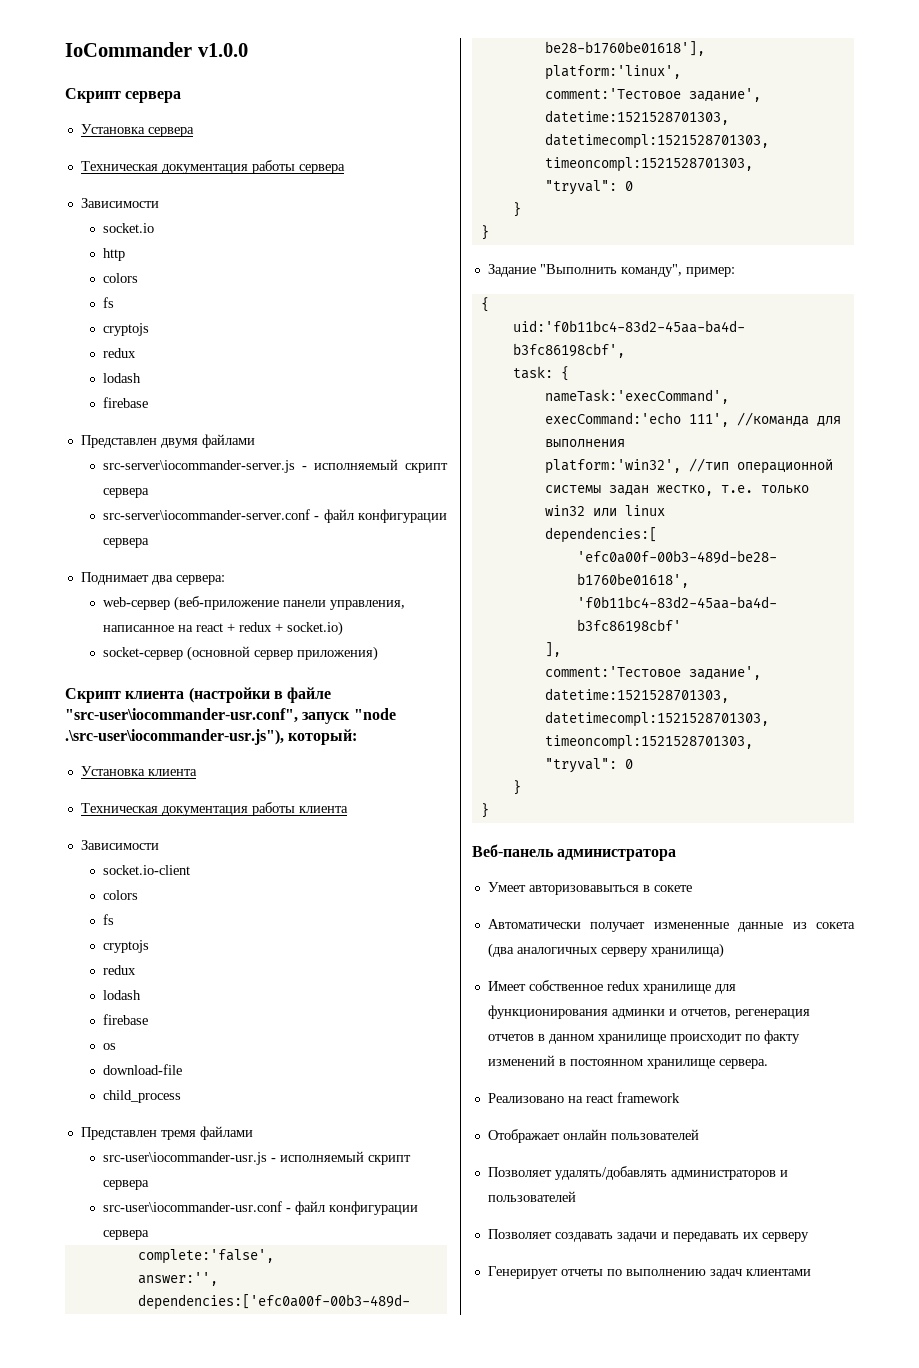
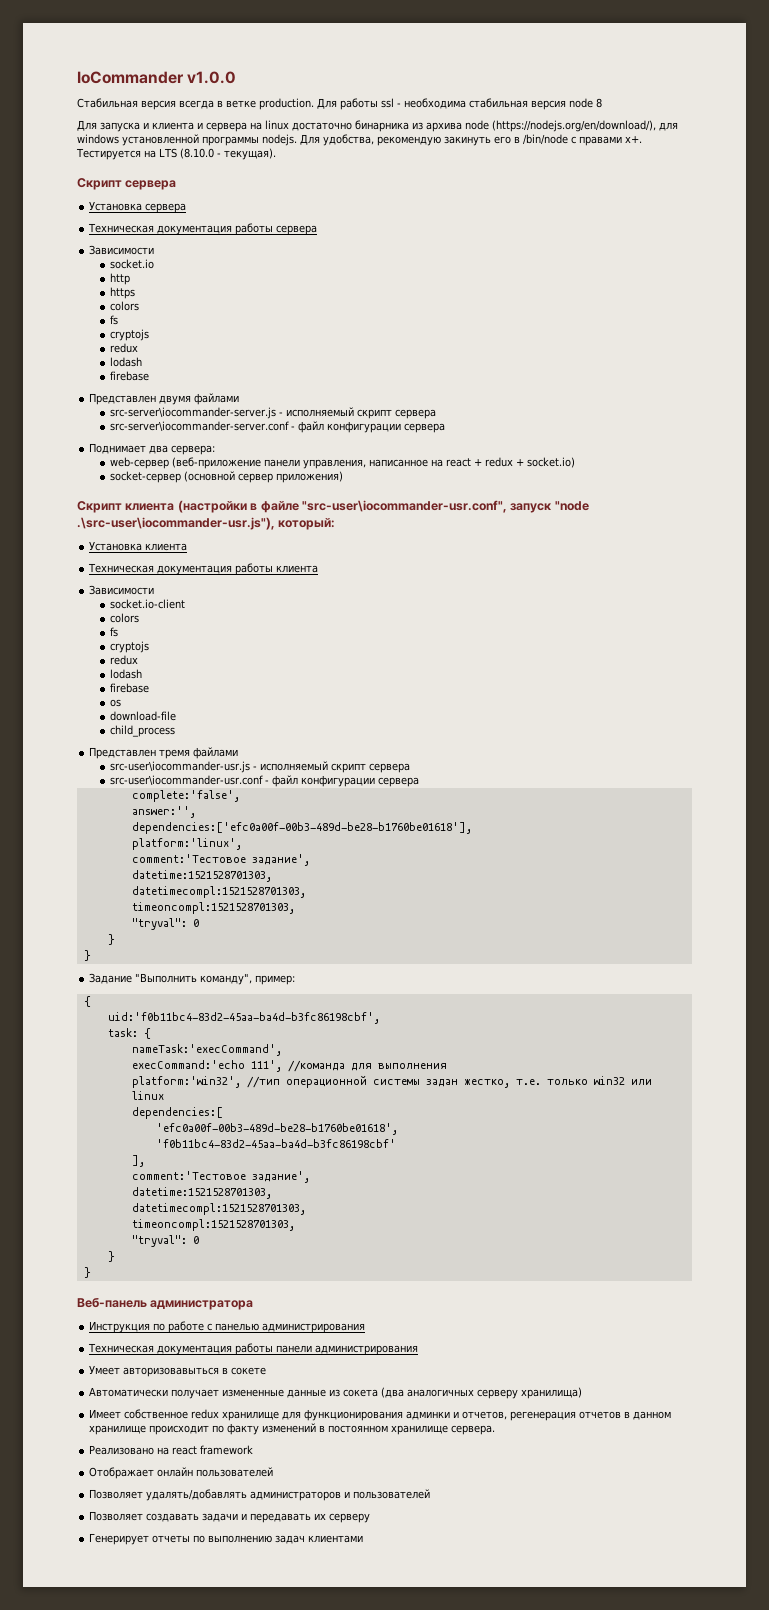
+ Стабильная версия всегда в ветке production. Для работы ssl - необходима стабильная версия node 8
+ Для запуска и клиента и сервера на linux достаточно бинарника из архива node (https://nodejs.org/en/download/), для windows установленной программы nodejs. Для удобства, рекомендую закинуть его в /bin/node с правами x+. Тестируется на LTS (8.10.0 - текущая).
+ https
+ Инструкция по работе с панелью администрирования
+ Техническая документация работы панели администрирования

